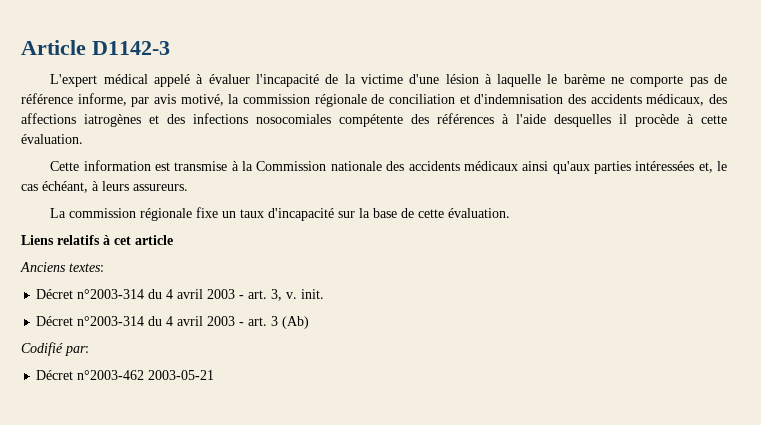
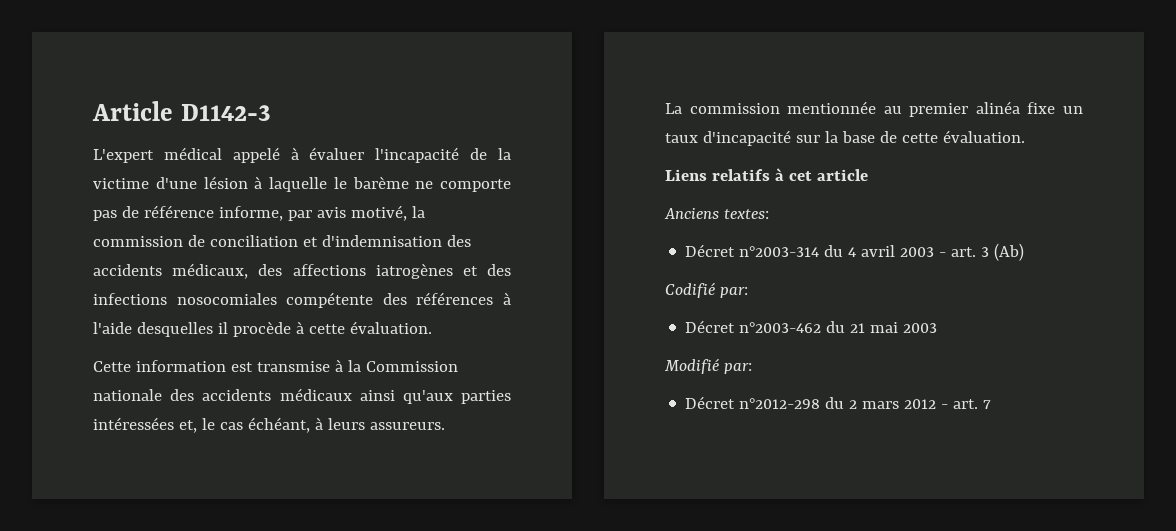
- L'expert médical appelé à évaluer l'incapacité de la victime d'une lésion à laquelle le barème ne comporte pas de référence informe, par avis motivé, la commission régionale de conciliation et d'indemnisation des accidents médicaux, des affections iatrogènes et des infections nosocomiales compétente des références à l'aide desquelles il procède à cette évaluation.
+ L'expert médical appelé à évaluer l'incapacité de la victime d'une lésion à laquelle le barème ne comporte pas de référence informe, par avis motivé, la commission de conciliation et d'indemnisation des accidents médicaux, des affections iatrogènes et des infections nosocomiales compétente des références à l'aide desquelles il procède à cette évaluation.
- La commission régionale fixe un taux d'incapacité sur la base de cette évaluation.
+ La commission mentionnée au premier alinéa fixe un taux d'incapacité sur la base de cette évaluation.
- Décret n°2003-314 du 4 avril 2003 - art. 3, v. init.
- Décret n°2003-462 2003-05-21
+ Décret n°2003-462 du 21 mai 2003
+ Modifié par:
+ Décret n°2012-298 du 2 mars 2012 - art. 7

